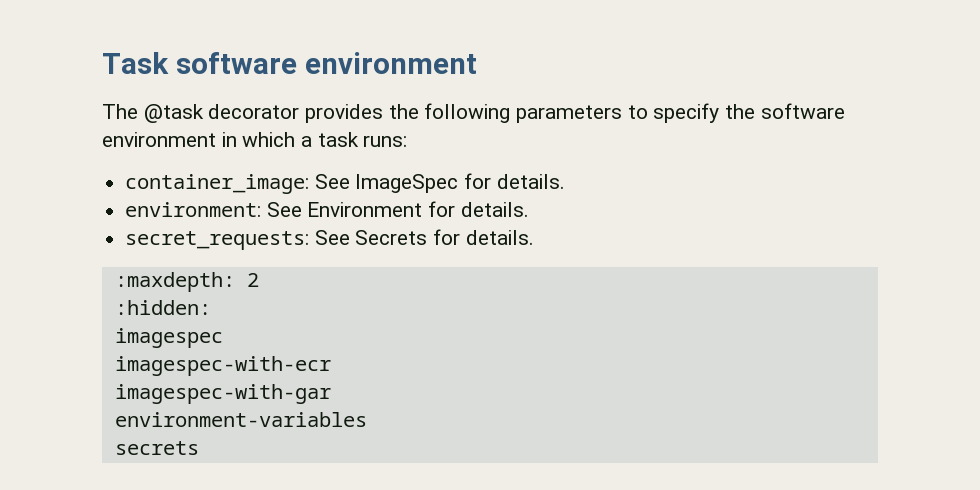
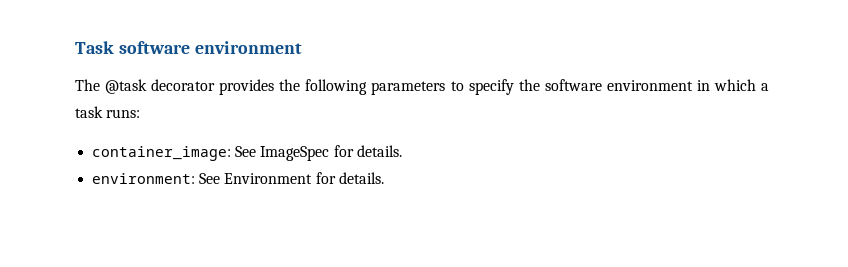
- secret_requests: See Secrets for details.
- :maxdepth: 2
- :hidden:
- imagespec
- imagespec-with-ecr
- imagespec-with-gar
- environment-variables
- secrets

